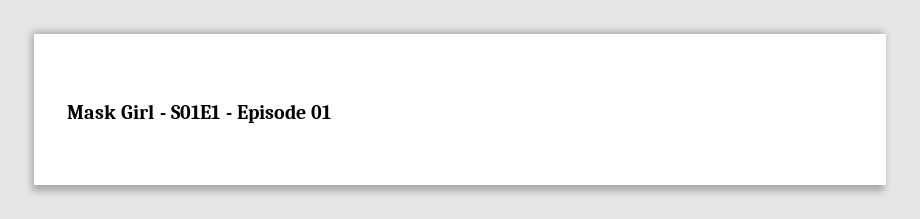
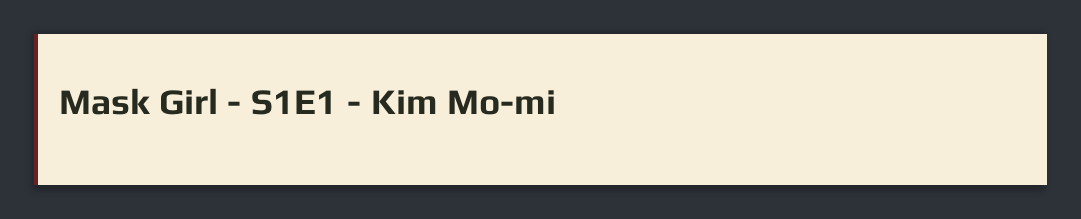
- Mask Girl - S01E1 - Episode 01
+ Mask Girl - S1E1 - Kim Mo-mi

